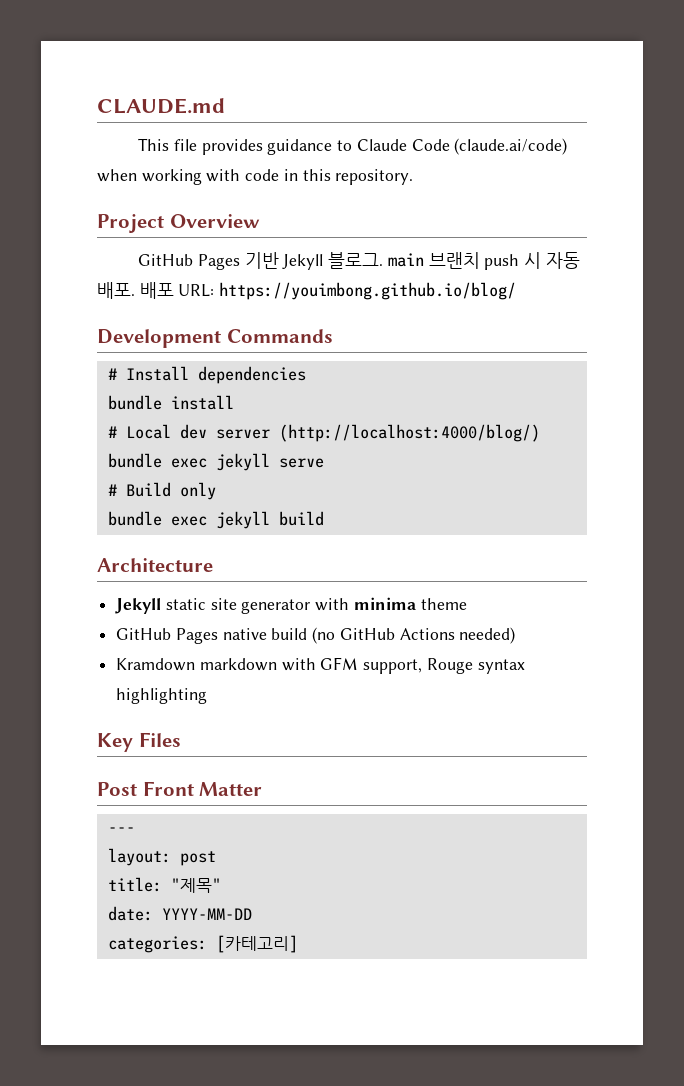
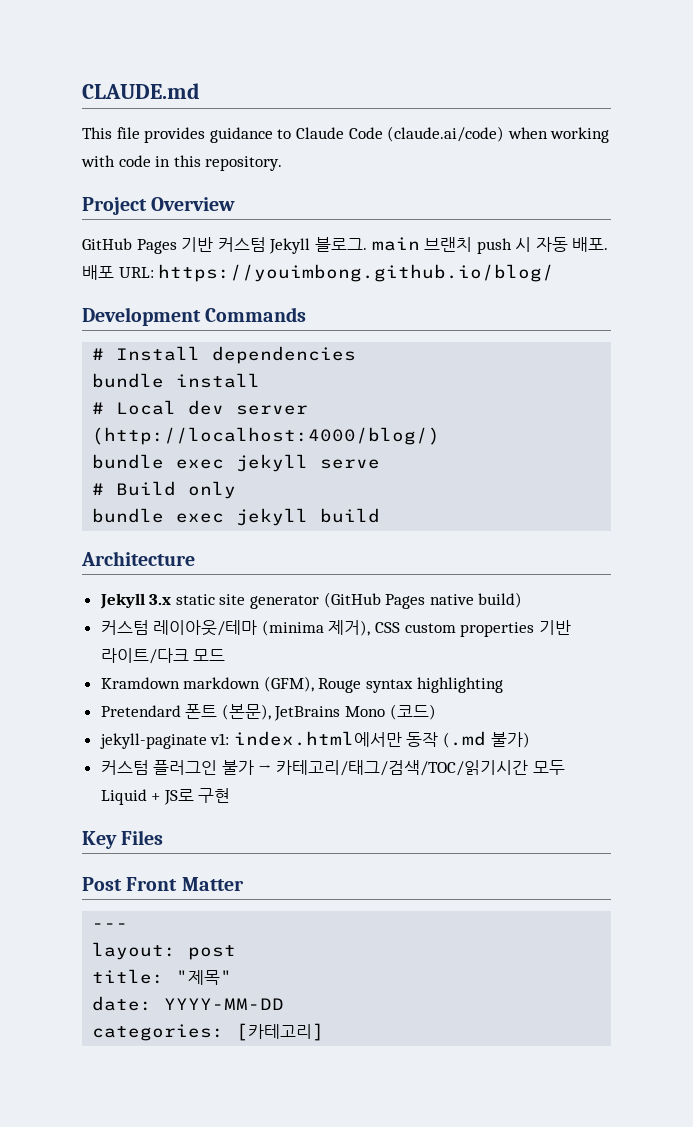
- GitHub Pages 기반 Jekyll 블로그. main 브랜치 push 시 자동 배포.
+ GitHub Pages 기반 커스텀 Jekyll 블로그. main 브랜치 push 시 자동 배포.
- Jekyll static site generator with minima theme
- GitHub Pages native build (no GitHub Actions needed)
+ Jekyll 3.x static site generator (GitHub Pages native build)
+ 커스텀 레이아웃/테마 (minima 제거), CSS custom properties 기반 라이트/다크 모드
- Kramdown markdown with GFM support, Rouge syntax highlighting
+ Kramdown markdown (GFM), Rouge syntax highlighting
+ Pretendard 폰트 (본문), JetBrains Mono (코드)
+ jekyll-paginate v1: index.html에서만 동작 (.md 불가)
+ 커스텀 플러그인 불가 → 카테고리/태그/검색/TOC/읽기시간 모두 Liquid + JS로 구현

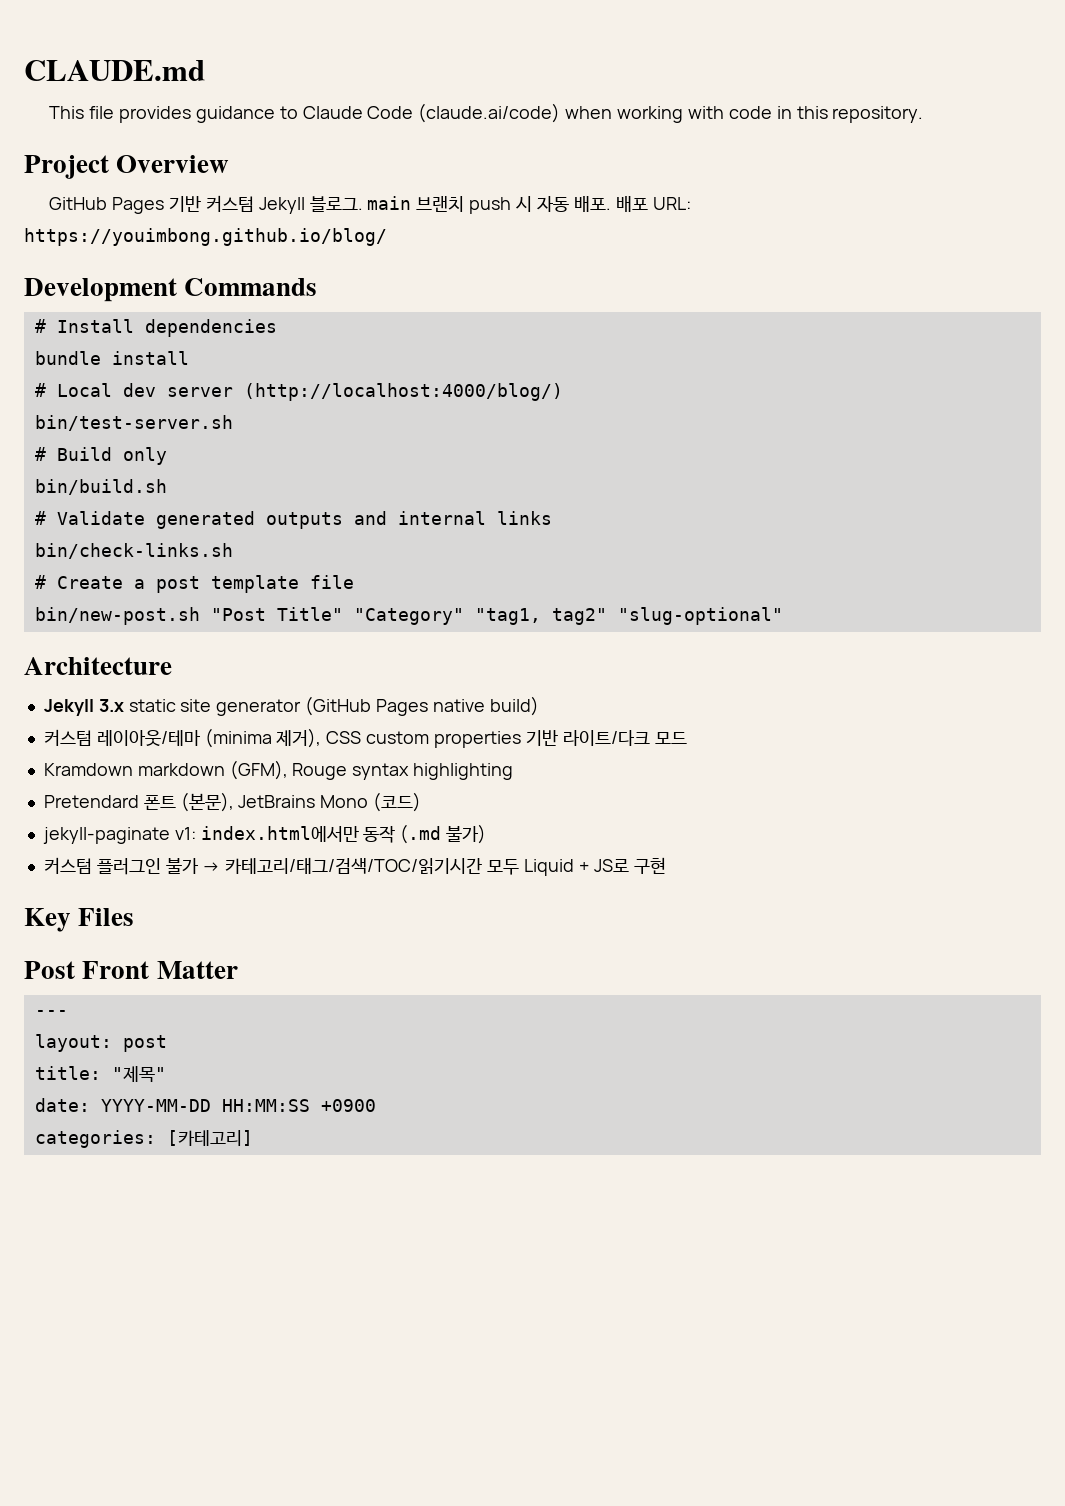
- bundle exec jekyll serve
+ bin/test-server.sh
- bundle exec jekyll build
+ bin/build.sh
+ # Validate generated outputs and internal links
+ bin/check-links.sh
+ # Create a post template file
+ bin/new-post.sh "Post Title" "Category" "tag1, tag2" "slug-optional"
- date: YYYY-MM-DD
+ date: YYYY-MM-DD HH:MM:SS +0900

